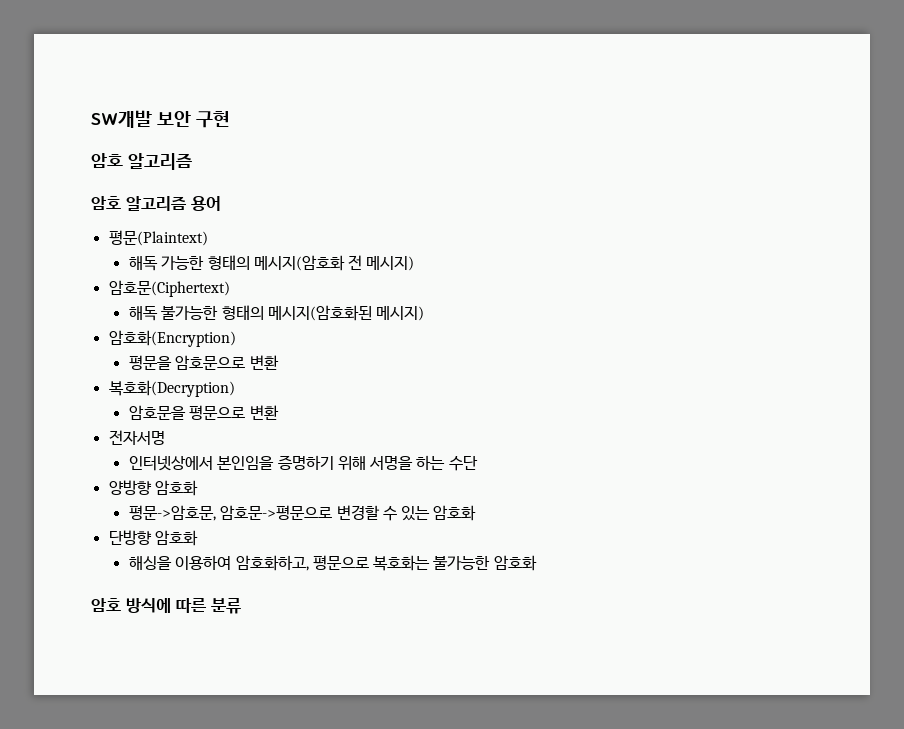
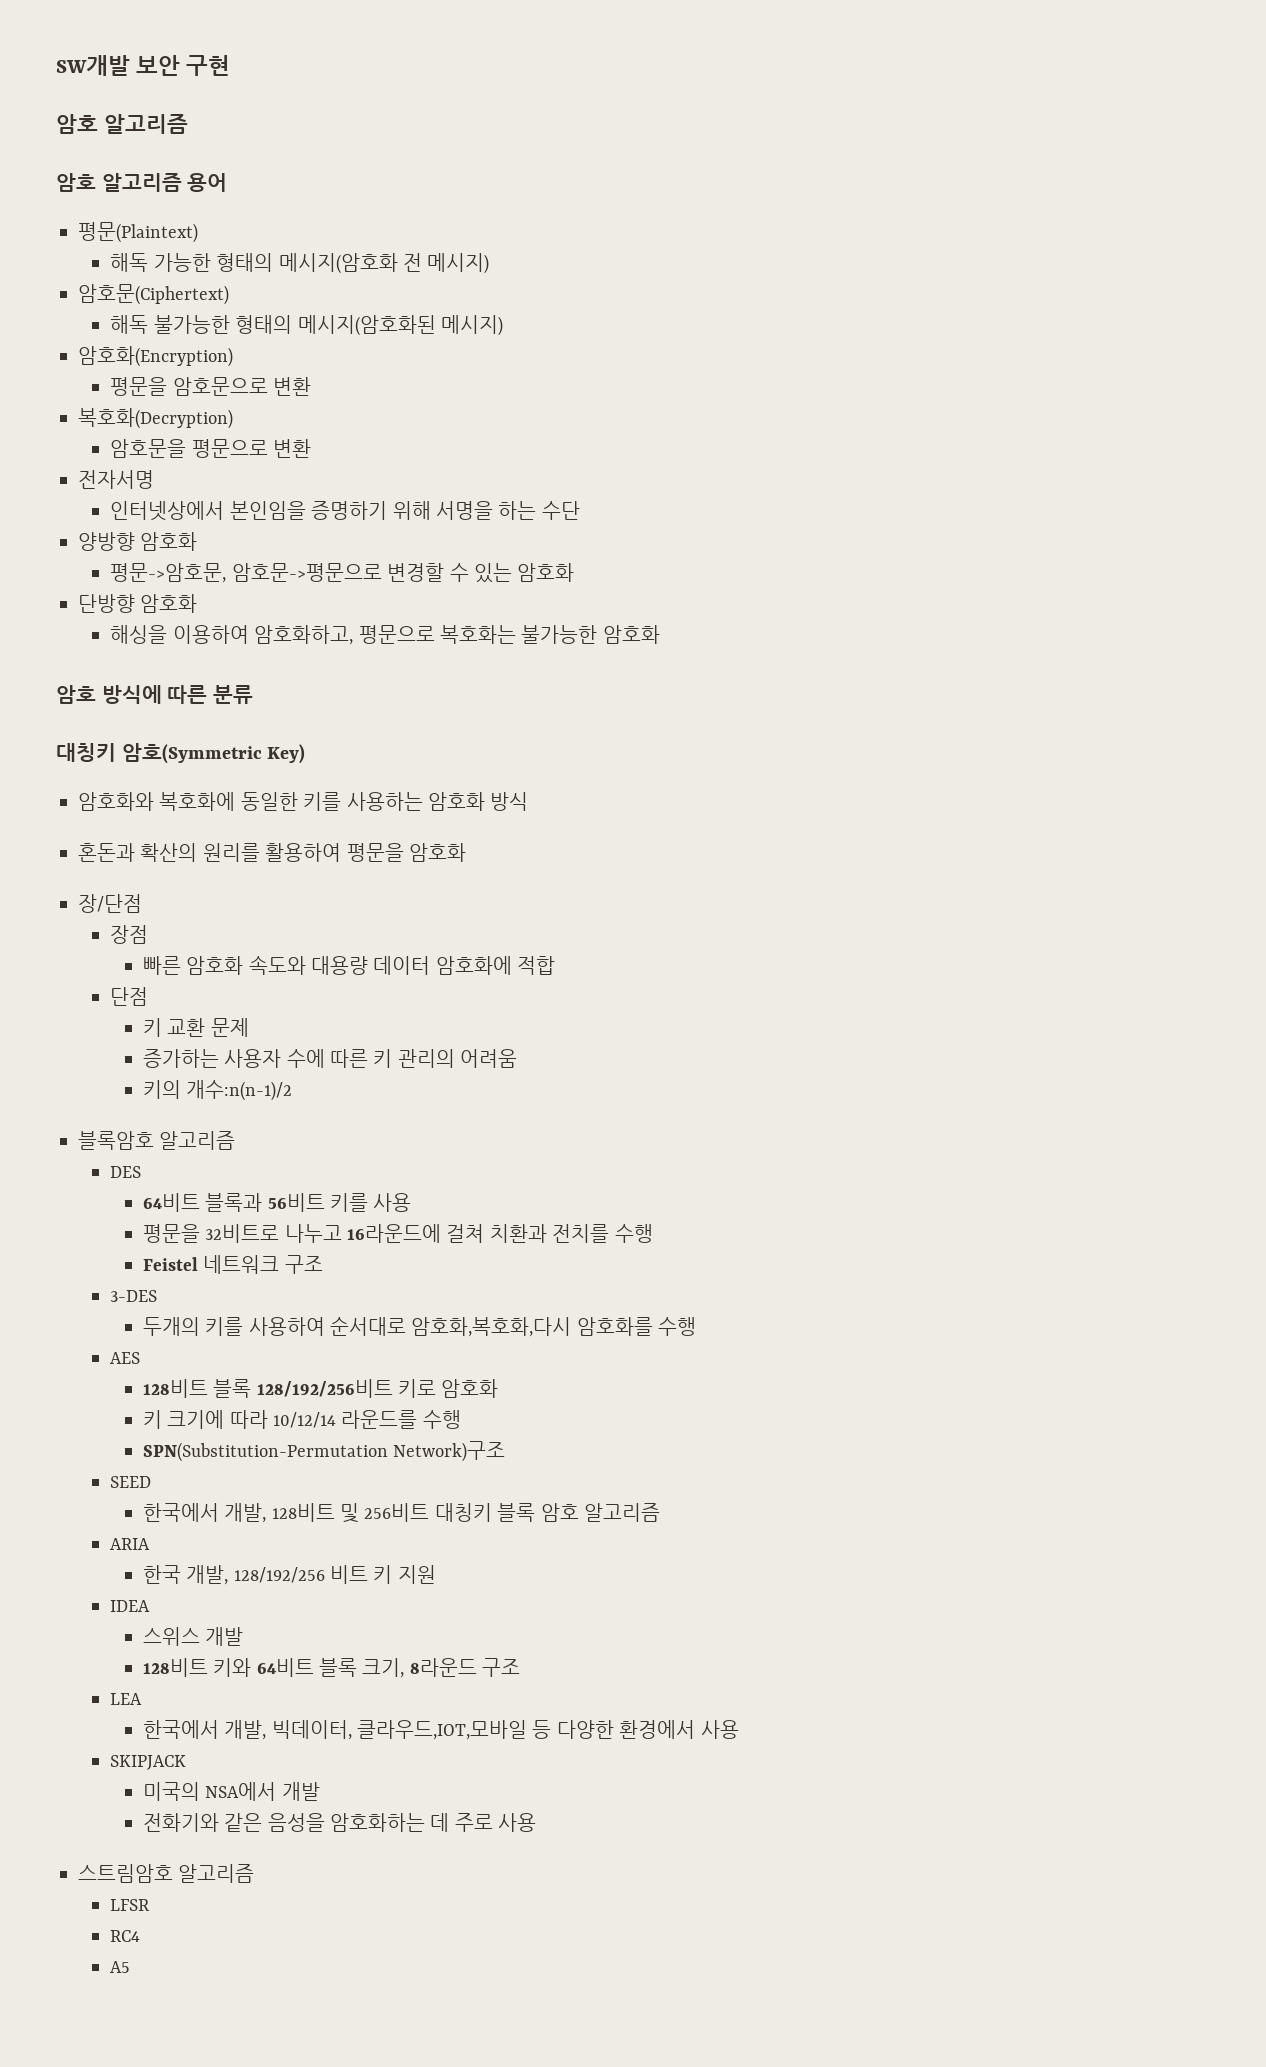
+ 대칭키 암호(Symmetric Key)
+ 암호화와 복호화에 동일한 키를 사용하는 암호화 방식
+ 혼돈과 확산의 원리를 활용하여 평문을 암호화
+ 장/단점
+ 장점
+ 빠른 암호화 속도와 대용량 데이터 암호화에 적합
+ 단점
+ 키 교환 문제
+ 증가하는 사용자 수에 따른 키 관리의 어려움
+ 키의 개수:n(n-1)/2
+ 블록암호 알고리즘
+ DES
+ 64비트 블록과 56비트 키를 사용
+ 평문을 32비트로 나누고 16라운드에 걸쳐 치환과 전치를 수행
+ Feistel 네트워크 구조
+ 3-DES
+ 두개의 키를 사용하여 순서대로 암호화,복호화,다시 암호화를 수행
+ AES
+ 128비트 블록 128/192/256비트 키로 암호화
+ 키 크기에 따라 10/12/14 라운드를 수행
+ SPN(Substitution-Permutation Network)구조
+ SEED
+ 한국에서 개발, 128비트 및 256비트 대칭키 블록 암호 알고리즘
+ ARIA
+ 한국 개발, 128/192/256 비트 키 지원
+ IDEA
+ 스위스 개발
+ 128비트 키와 64비트 블록 크기, 8라운드 구조
+ LEA
+ 한국에서 개발, 빅데이터, 클라우드,IOT,모바일 등 다양한 환경에서 사용
+ SKIPJACK
+ 미국의 NSA에서 개발
+ 전화기와 같은 음성을 암호화하는 데 주로 사용
+ 스트림암호 알고리즘
+ LFSR
+ RC4
+ A5

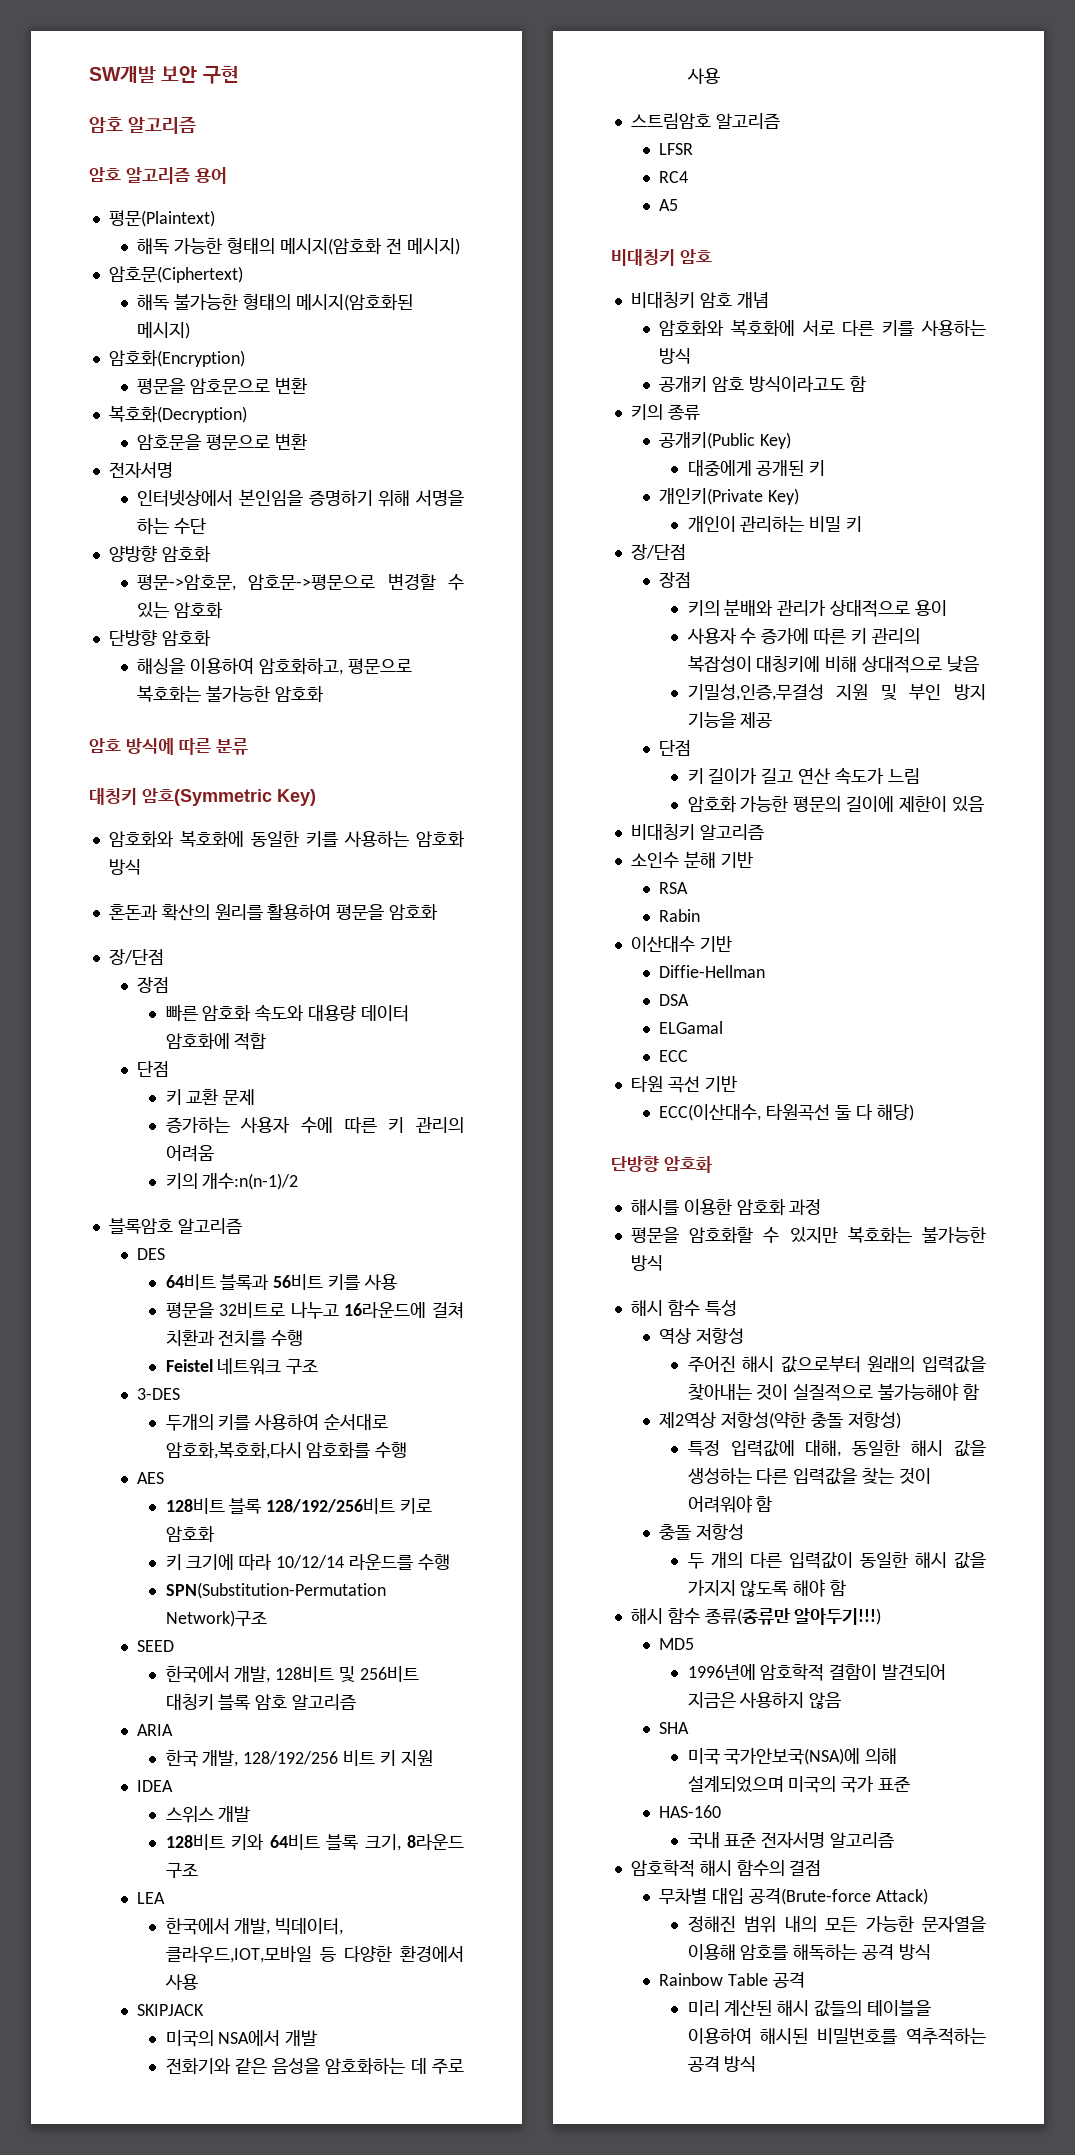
  A5
+ 비대칭키 암호
+ 비대칭키 암호 개념
+ 암호화와 복호화에 서로 다른 키를 사용하는 방식
+ 공개키 암호 방식이라고도 함
+ 키의 종류
+ 공개키(Public Key)
+ 대중에게 공개된 키
+ 개인키(Private Key)
+ 개인이 관리하는 비밀 키
+ 장/단점
+ 장점
+ 키의 분배와 관리가 상대적으로 용이
+ 사용자 수 증가에 따른 키 관리의 복잡성이 대칭키에 비해 상대적으로 낮음
+ 기밀성,인증,무결성 지원 및 부인 방지 기능을 제공
+ 단점
+ 키 길이가 길고 연산 속도가 느림
+ 암호화 가능한 평문의 길이에 제한이 있음
+ 비대칭키 알고리즘
+ 소인수 분해 기반
+ RSA
+ Rabin
+ 이산대수 기반
+ Diffie-Hellman
+ DSA
+ ELGamal
+ ECC
+ 타원 곡선 기반
+ ECC(이산대수, 타원곡선 둘 다 해당)
+ 단방향 암호화
+ 해시를 이용한 암호화 과정
+ 평문을 암호화할 수 있지만 복호화는 불가능한 방식
+ 해시 함수 특성
+ 역상 저항성
+ 주어진 해시 값으로부터 원래의 입력값을 찾아내는 것이 실질적으로 불가능해야 함
+ 제2역상 저항성(약한 충돌 저항성)
+ 특정 입력값에 대해, 동일한 해시 값을 생성하는 다른 입력값을 찾는 것이 어려워야 함
+ 충돌 저항성
+ 두 개의 다른 입력값이 동일한 해시 값을 가지지 않도록 해야 함
+ 해시 함수 종류(종류만 알아두기!!!)
+ MD5
+ 1996년에 암호학적 결함이 발견되어 지금은 사용하지 않음
+ SHA
+ 미국 국가안보국(NSA)에 의해 설계되었으며 미국의 국가 표준
+ HAS-160
+ 국내 표준 전자서명 알고리즘
+ 암호학적 해시 함수의 결점
+ 무차별 대입 공격(Brute-force Attack)
+ 정해진 범위 내의 모든 가능한 문자열을 이용해 암호를 해독하는 공격 방식
+ Rainbow Table 공격
+ 미리 계산된 해시 값들의 테이블을 이용하여 해시된 비밀번호를 역추적하는 공격 방식

